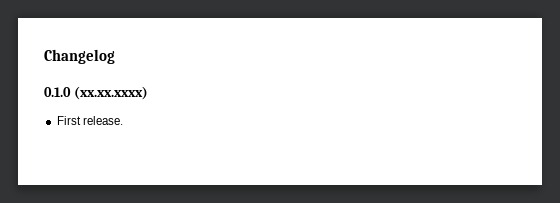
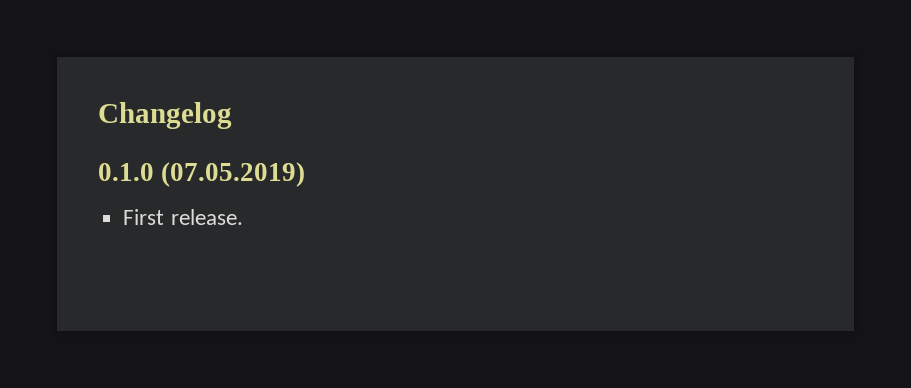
- 0.1.0 (xx.xx.xxxx)
+ 0.1.0 (07.05.2019)

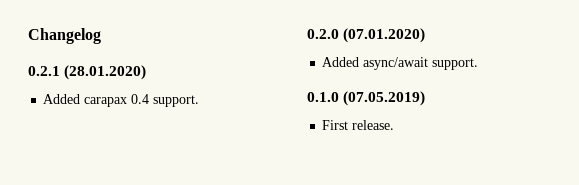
+ 0.2.1 (28.01.2020)
+ Added carapax 0.4 support.
+ 0.2.0 (07.01.2020)
+ Added async/await support.

